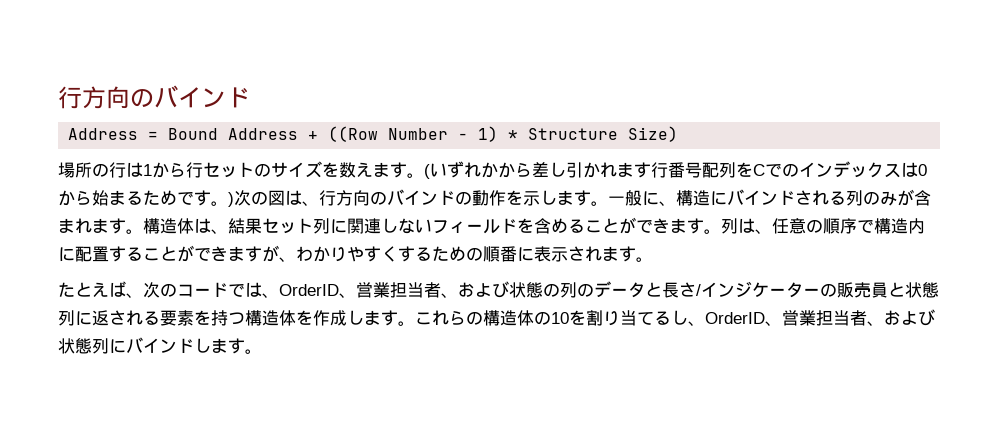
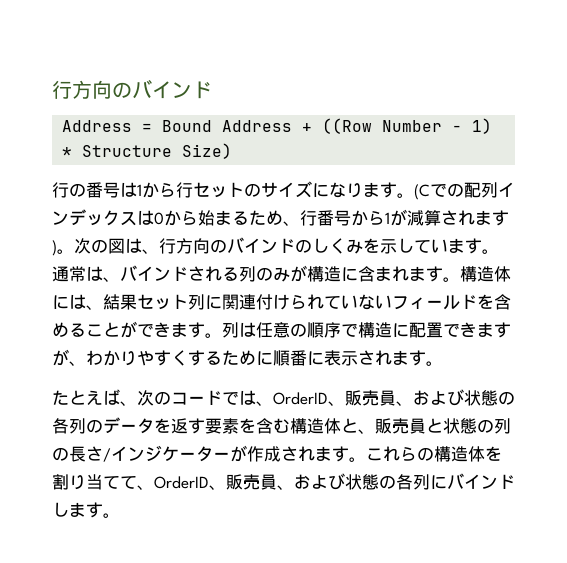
- 場所の行は1から行セットのサイズを数えます。(いずれかから差し引かれます行番号配列をCでのインデックスは0から始まるためです。)次の図は、行方向のバインドの動作を示します。一般に、構造にバインドされる列のみが含まれます。
+ 行の番号は1から行セットのサイズになります。(Cでの配列インデックスは0から始まるため、行番号から1が減算されます)。次の図は、行方向のバインドのしくみを示しています。通常は、バインドされる列のみが構造に含まれます。
- 構造体は、結果セット列に関連しないフィールドを含めることができます。
+ 構造体には、結果セット列に関連付けられていないフィールドを含めることができます。
- 列は、任意の順序で構造内に配置することができますが、わかりやすくするための順番に表示されます。
+ 列は任意の順序で構造に配置できますが、わかりやすくするために順番に表示されます。
- たとえば、次のコードでは、OrderID、営業担当者、および状態の列のデータと長さ/インジケーターの販売員と状態列に返される要素を持つ構造体を作成します。
+ たとえば、次のコードでは、OrderID、販売員、および状態の各列のデータを返す要素を含む構造体と、販売員と状態の列の長さ/インジケーターが作成されます。
- これらの構造体の10を割り当てるし、OrderID、営業担当者、および状態列にバインドします。
+ これらの構造体を割り当てて、OrderID、販売員、および状態の各列にバインドします。

